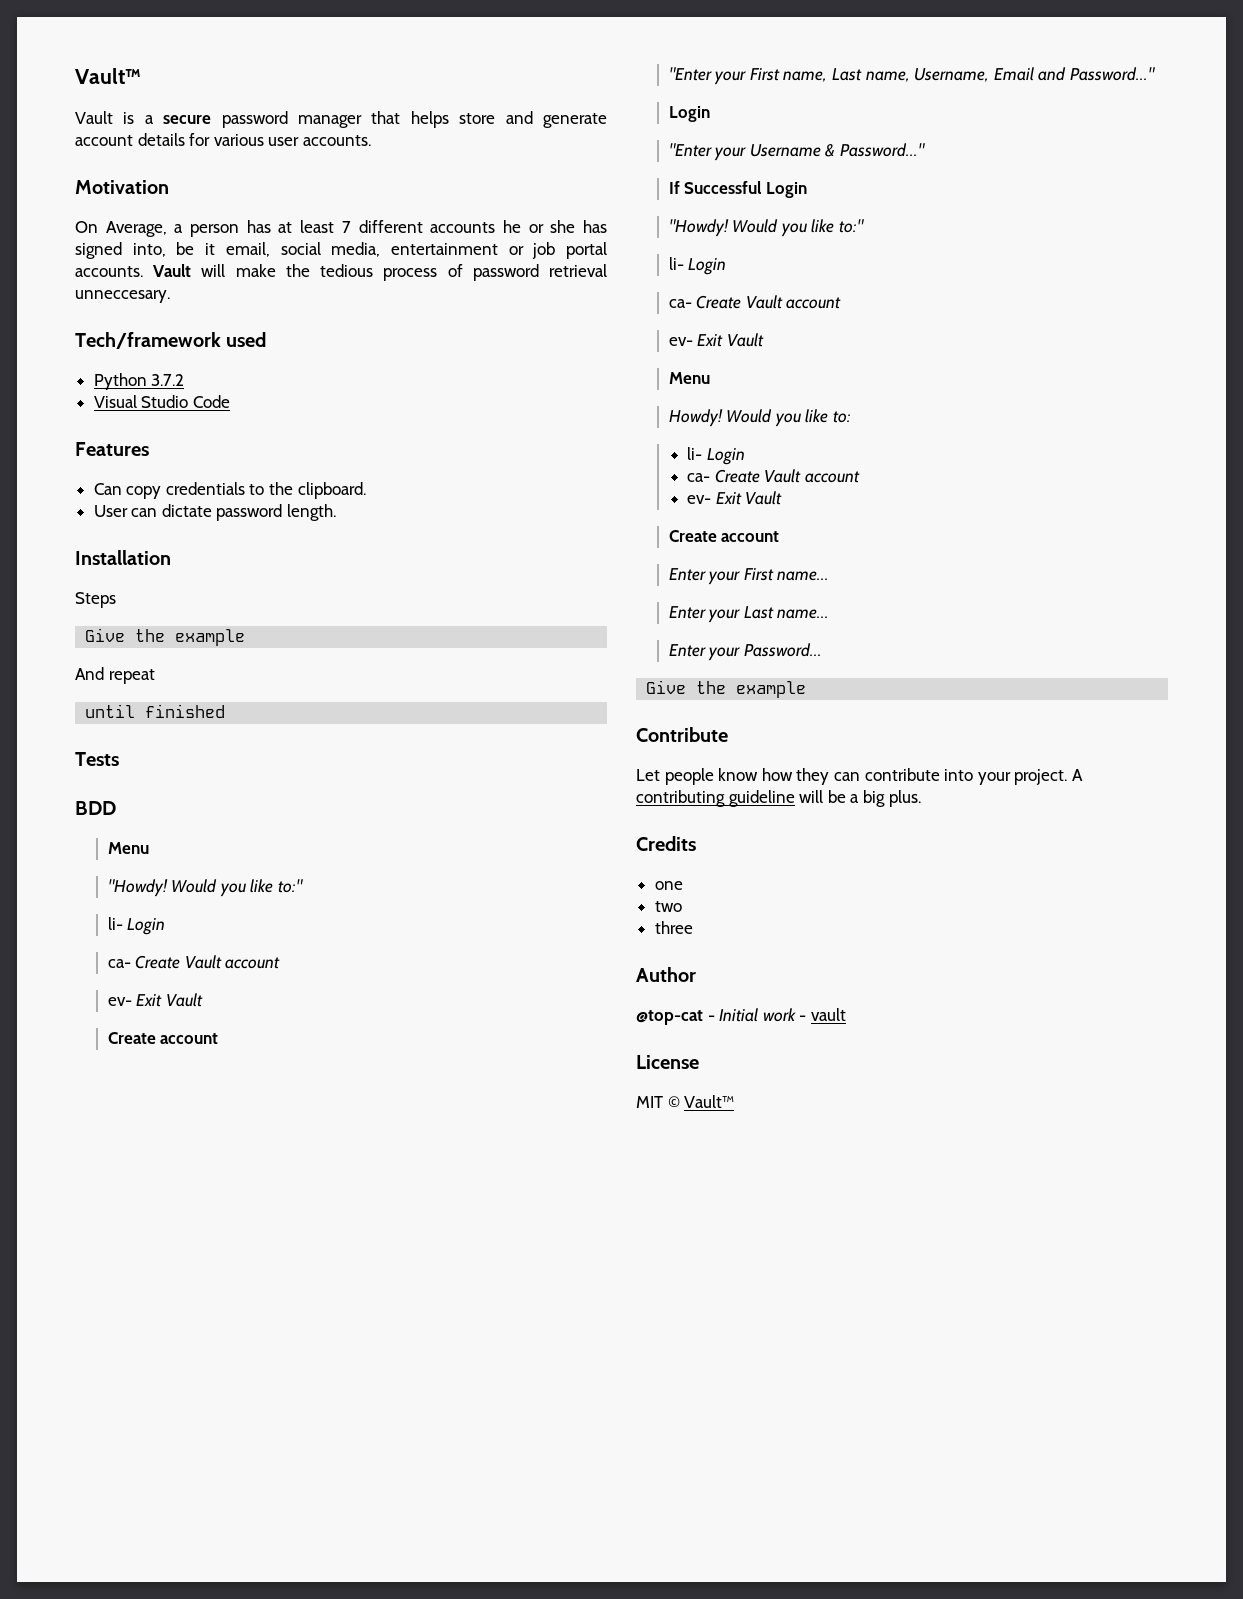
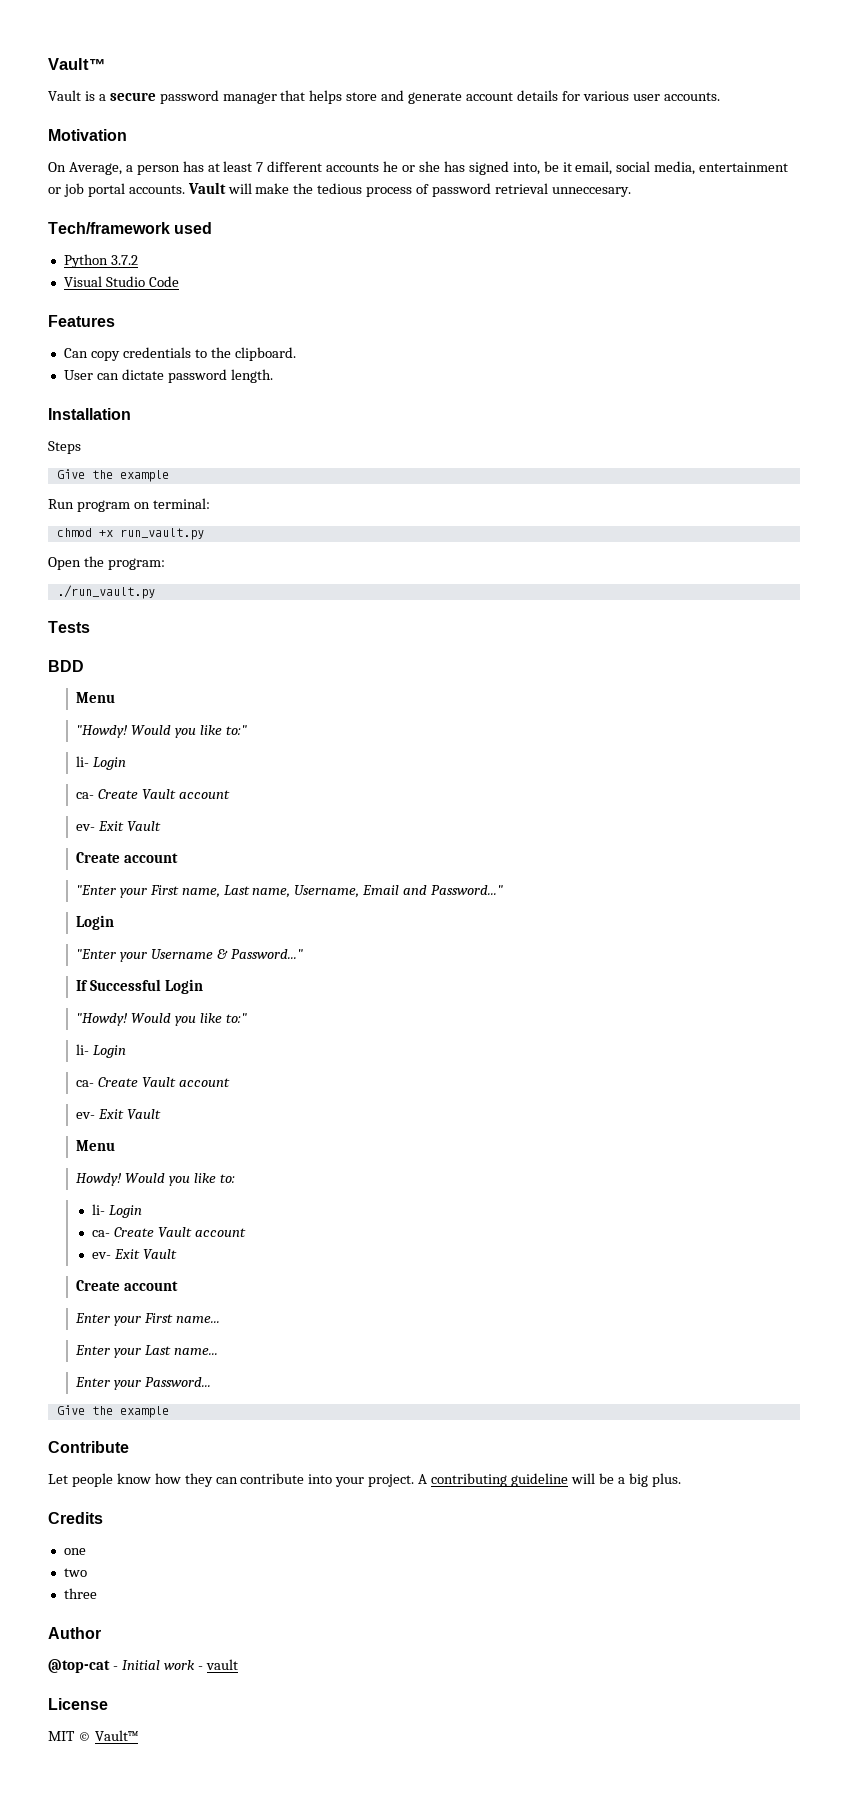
- And repeat
- until finished
+ Run program on terminal:
+ chmod +x run_vault.py
+ Open the program:
+ ./run_vault.py

